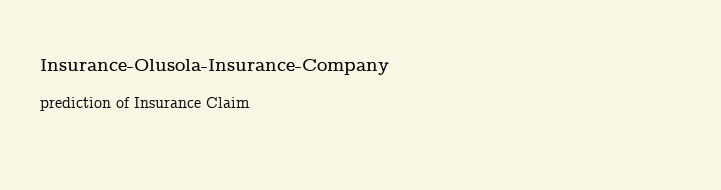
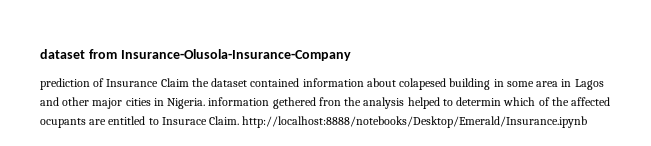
- Insurance-Olusola-Insurance-Company
+ dataset from Insurance-Olusola-Insurance-Company
- prediction of Insurance Claim
+ prediction of Insurance Claim the dataset contained information about colapesed building in some area in Lagos and other major cities in Nigeria. information gethered fron the analysis helped to determin which of the affected ocupants are entitled to Insurace Claim. http://localhost:8888/notebooks/Desktop/Emerald/Insurance.ipynb

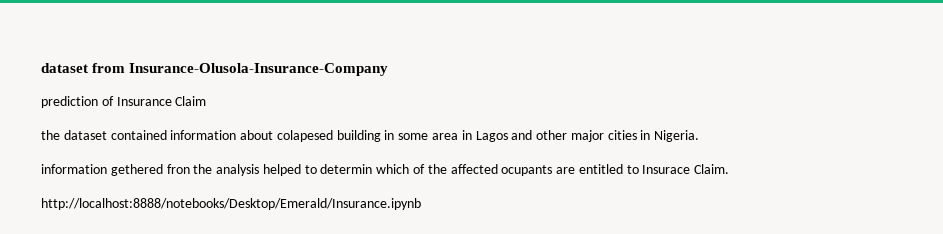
- prediction of Insurance Claim the dataset contained information about colapesed building in some area in Lagos and other major cities in Nigeria. information gethered fron the analysis helped to determin which of the affected ocupants are entitled to Insurace Claim. http://localhost:8888/notebooks/Desktop/Emerald/Insurance.ipynb
+ prediction of Insurance Claim
+ the dataset contained information about colapesed building in some area in Lagos and other major cities in Nigeria.
+ information gethered fron the analysis helped to determin which of the affected ocupants are entitled to Insurace Claim.
+ http://localhost:8888/notebooks/Desktop/Emerald/Insurance.ipynb

